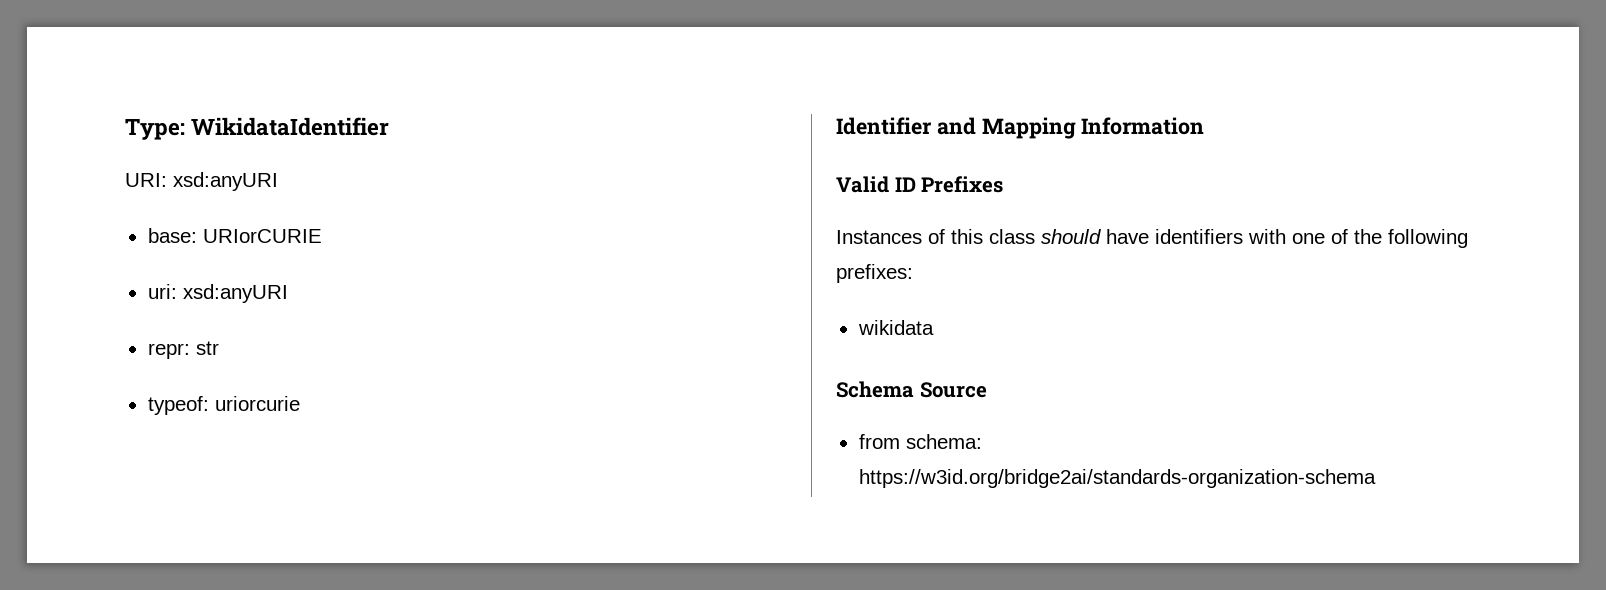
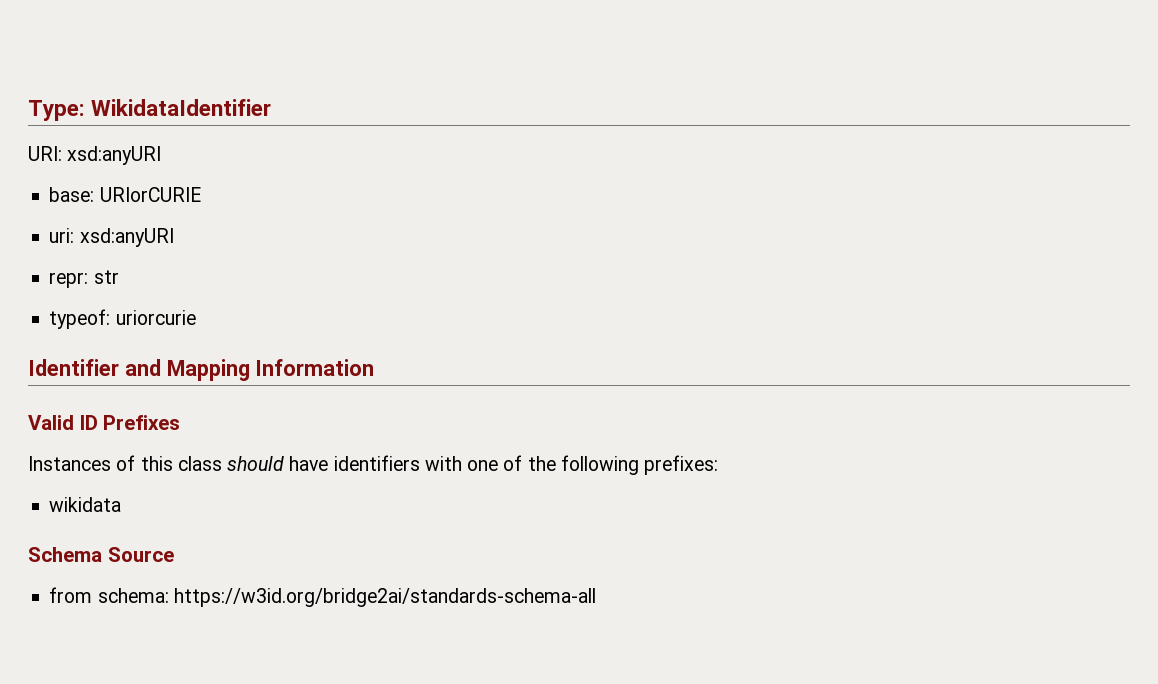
- from schema: https://w3id.org/bridge2ai/standards-organization-schema
+ from schema: https://w3id.org/bridge2ai/standards-schema-all

